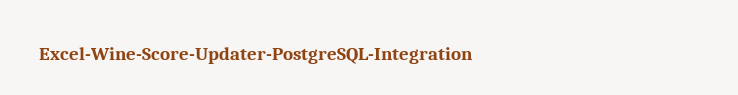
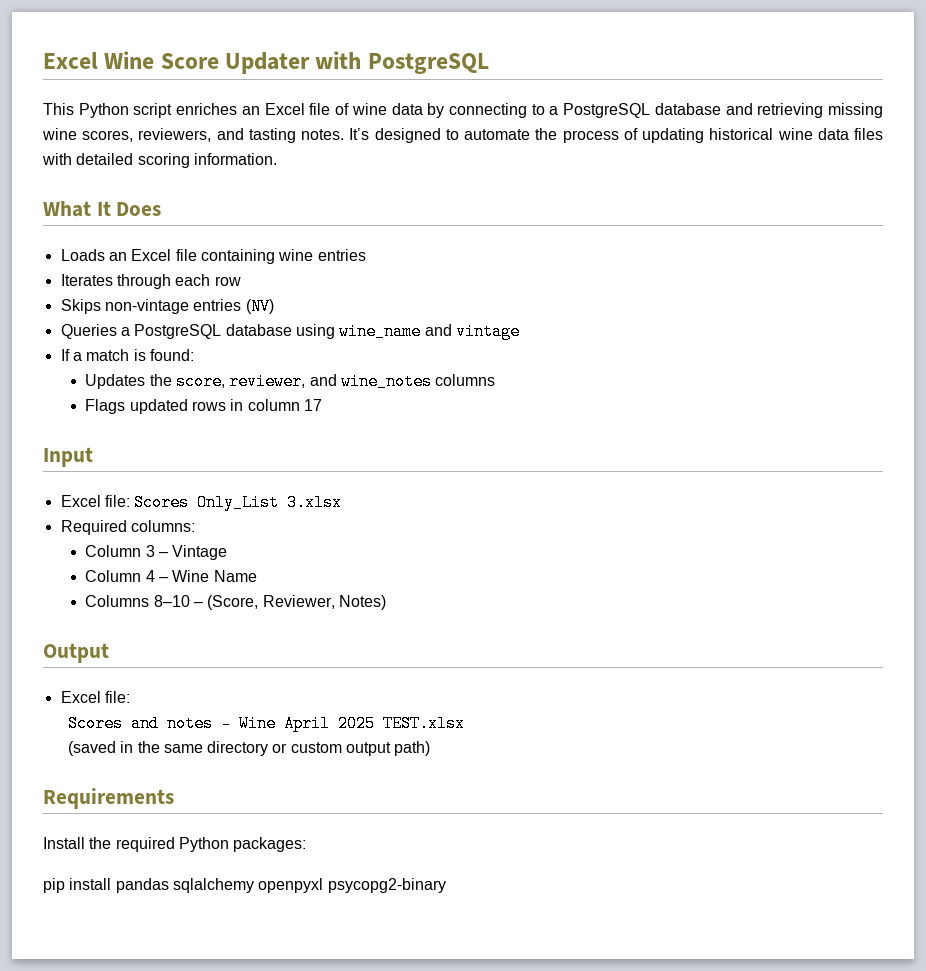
- Excel-Wine-Score-Updater-PostgreSQL-Integration
+ Excel Wine Score Updater with PostgreSQL
+ This Python script enriches an Excel file of wine data by connecting to a PostgreSQL database and retrieving missing wine scores, reviewers, and tasting notes. It’s designed to automate the process of updating historical wine data files with detailed scoring information.
+ What It Does
+ Loads an Excel file containing wine entries
+ Iterates through each row
+ Skips non-vintage entries (NV)
+ Queries a PostgreSQL database using wine_name and vintage
+ If a match is found:
+ Updates the score, reviewer, and wine_notes columns
+ Flags updated rows in column 17
+ Input
+ Excel file: Scores Only_List 3.xlsx
+ Required columns:
+ Column 3 – Vintage
+ Column 4 – Wine Name
+ Columns 8–10 – (Score, Reviewer, Notes)
+ Output
+ Excel file:
+ Scores and notes - Wine April 2025 TEST.xlsx
+ (saved in the same directory or custom output path)
+ Requirements
+ Install the required Python packages:
+ pip install pandas sqlalchemy openpyxl psycopg2-binary

